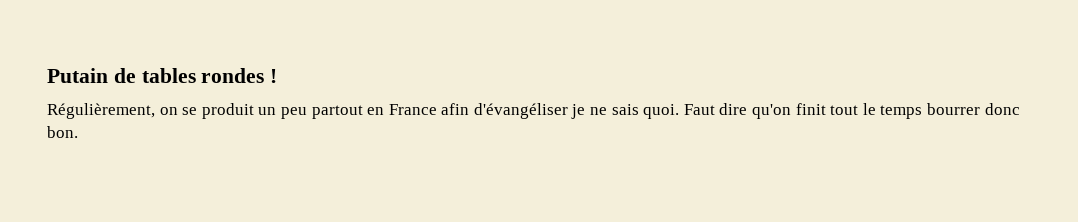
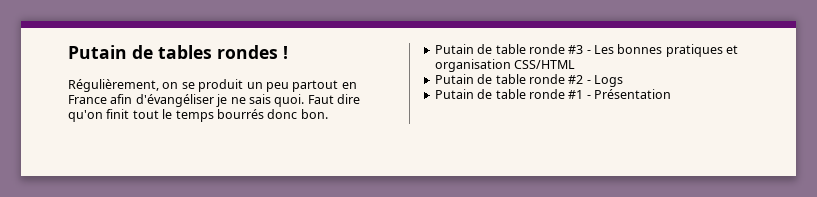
- Faut dire qu'on finit tout le temps bourrer donc bon.
+ Faut dire qu'on finit tout le temps bourrés donc bon.
+ Putain de table ronde #3 - Les bonnes pratiques et organisation CSS/HTML
+ Putain de table ronde #2 - Logs
+ Putain de table ronde #1 - Présentation

